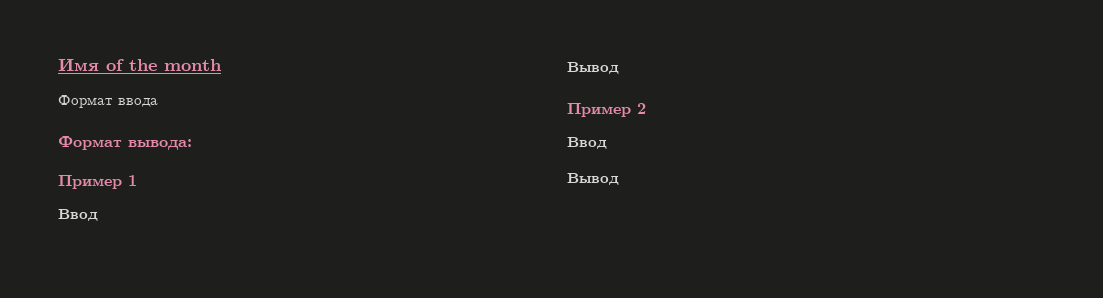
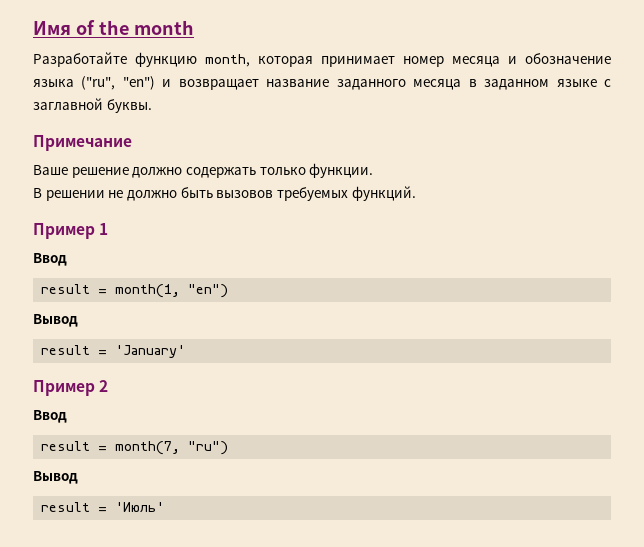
- Формат ввода
- Формат вывода:
+ Разработайте функцию month, которая принимает номер месяца и обозначение языка ("ru", "en") и возвращает название заданного месяца в заданном языке с заглавной буквы.
+ Примечание
+ Ваше решение должно содержать только функции.
+ В решении не должно быть вызовов требуемых функций.
  Пример 1
  Ввод
+ result = month(1, "en")
  Вывод
+ result = 'January'
  Пример 2
  Ввод
+ result = month(7, "ru")
  Вывод
+ result = 'Июль'

